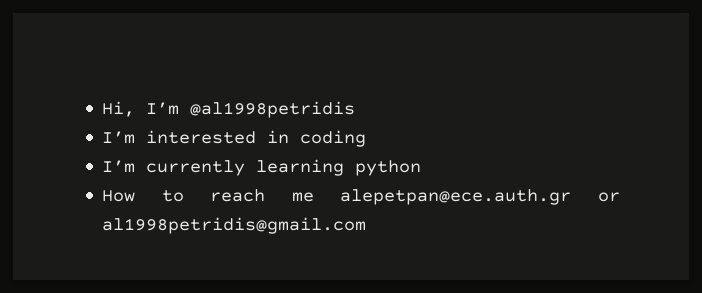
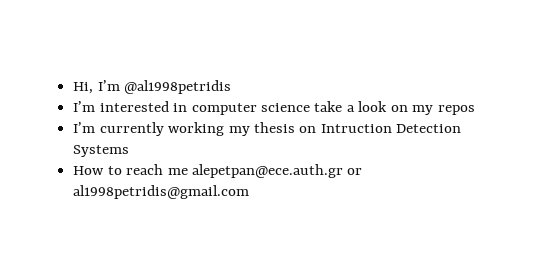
- I’m interested in coding
- I’m currently learning python
+ I’m interested in computer science take a look on my repos
+ I’m currently working my thesis on Intruction Detection Systems

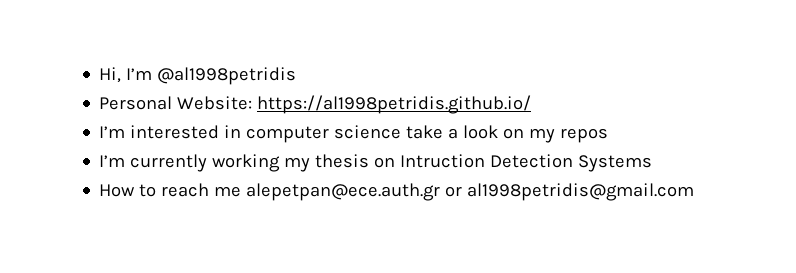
+ Personal Website: https://al1998petridis.github.io/

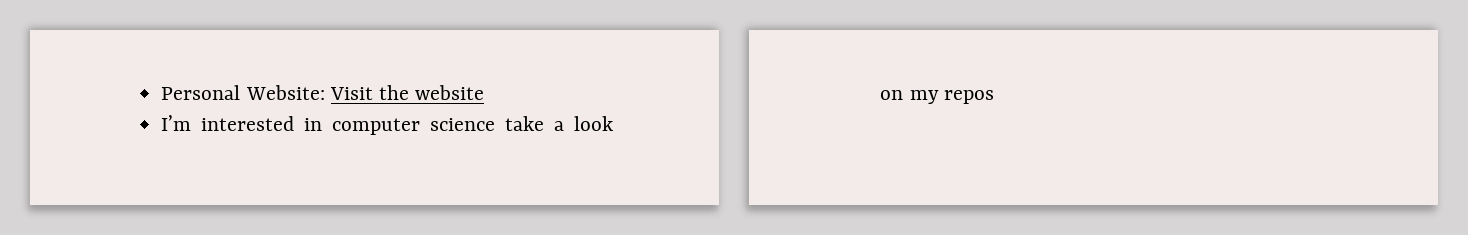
- Hi, I’m @al1998petridis
- Personal Website: https://al1998petridis.github.io/
+ Personal Website: Visit the website
- I’m currently working my thesis on Intruction Detection Systems
- How to reach me alepetpan@ece.auth.gr or al1998petridis@gmail.com

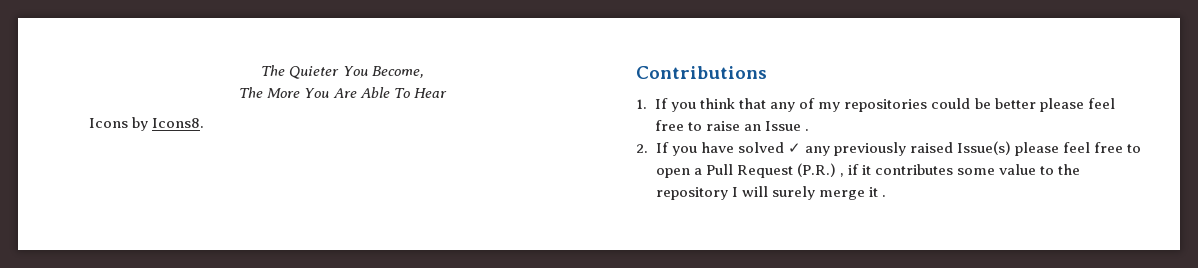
- Personal Website: Visit the website
- I’m interested in computer science take a look on my repos
+ The Quieter You Become,
+ The More You Are Able To Hear
+ Icons by Icons8.
+ Contributions
+ 1. If you think that any of my repositories could be better please feel free to raise an Issue .
+ 2. If you have solved ✓ any previously raised Issue(s) please feel free to open a Pull Request (P.R.) , if it contributes some value to the repository I will surely merge it .

